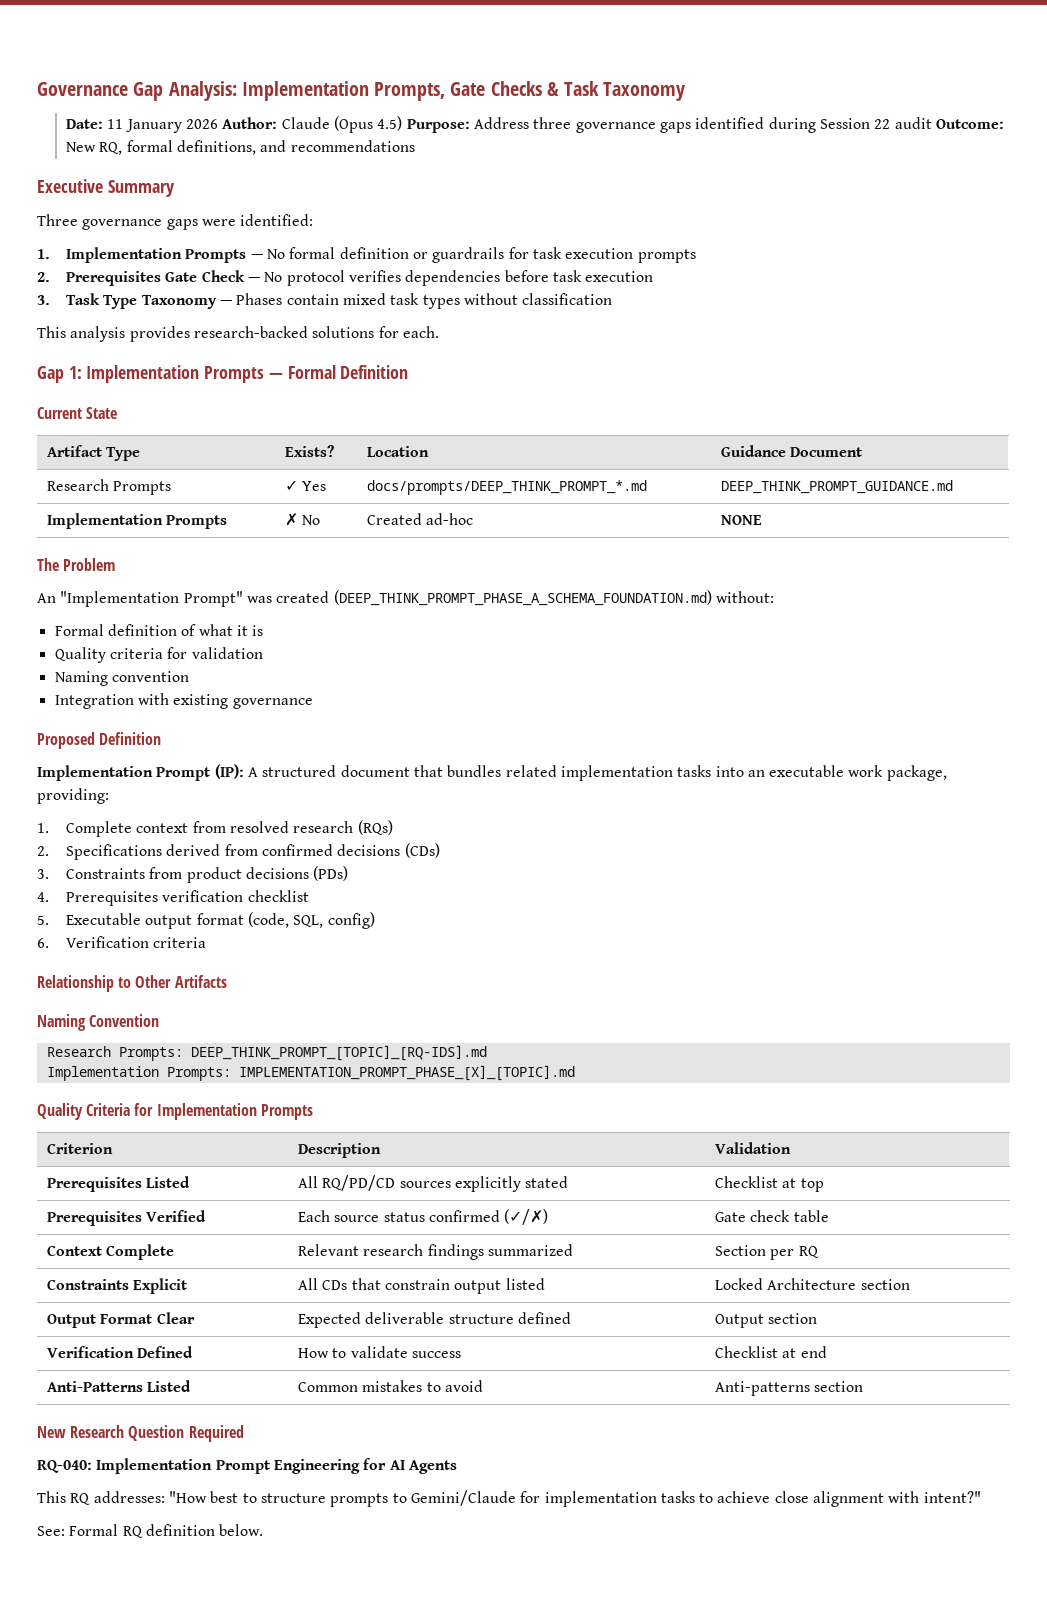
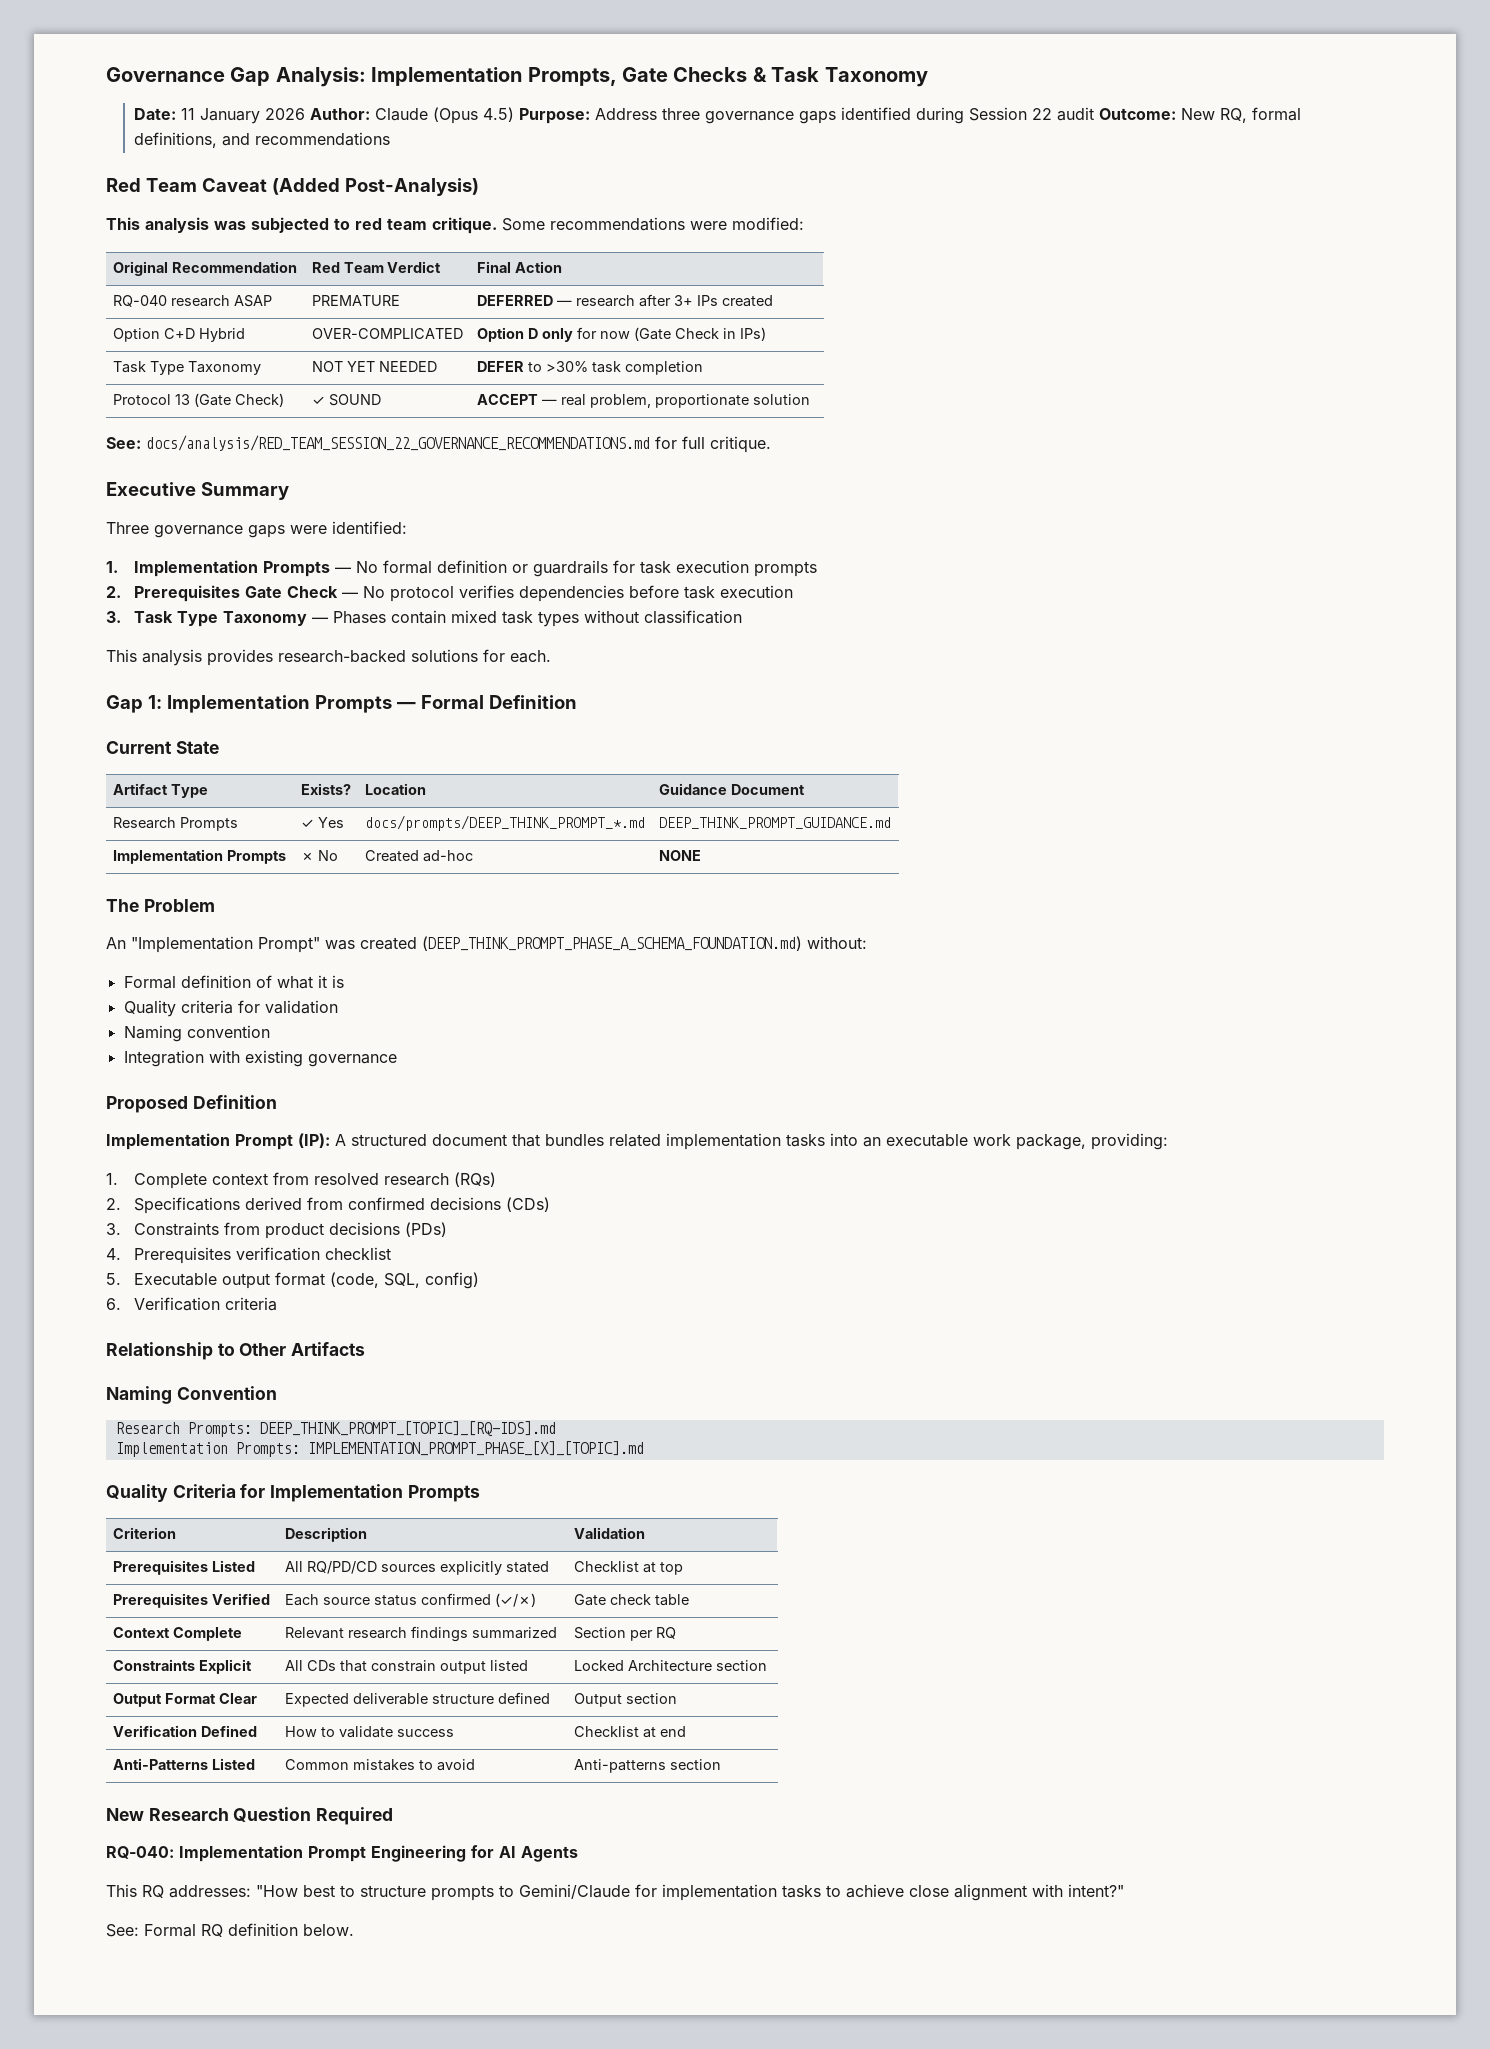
+ Red Team Caveat (Added Post-Analysis)
+ This analysis was subjected to red team critique. Some recommendations were modified:
+ Original Recommendation | Red Team Verdict | Final Action
+ RQ-040 research ASAP | PREMATURE | DEFERRED — research after 3+ IPs created
+ Option C+D Hybrid | OVER-COMPLICATED | Option D only for now (Gate Check in IPs)
+ Task Type Taxonomy | NOT YET NEEDED | DEFER to >30% task completion
+ Protocol 13 (Gate Check) | ✓ SOUND | ACCEPT — real problem, proportionate solution
+ See: docs/analysis/RED_TEAM_SESSION_22_GOVERNANCE_RECOMMENDATIONS.md for full critique.

